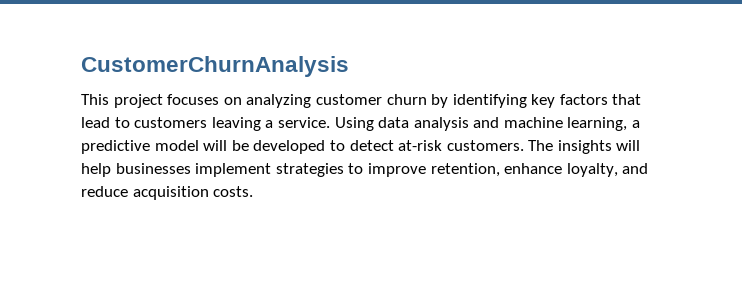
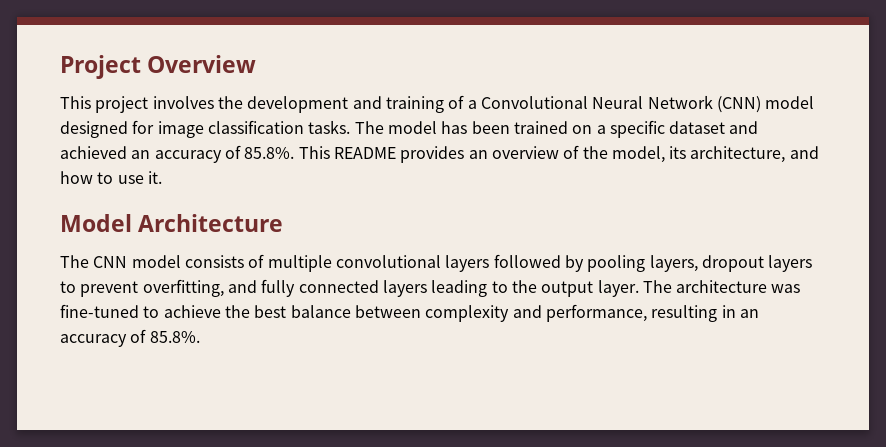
- CustomerChurnAnalysis
+ Project Overview
- This project focuses on analyzing customer churn by identifying key factors that lead to customers leaving a service. Using data analysis and machine learning, a predictive model will be developed to detect at-risk customers. The insights will help businesses implement strategies to improve retention, enhance loyalty, and reduce acquisition costs.
+ This project involves the development and training of a Convolutional Neural Network (CNN) model designed for image classification tasks. The model has been trained on a specific dataset and achieved an accuracy of 85.8%. This README provides an overview of the model, its architecture, and how to use it.
+ Model Architecture
+ The CNN model consists of multiple convolutional layers followed by pooling layers, dropout layers to prevent overfitting, and fully connected layers leading to the output layer. The architecture was fine-tuned to achieve the best balance between complexity and performance, resulting in an accuracy of 85.8%.

